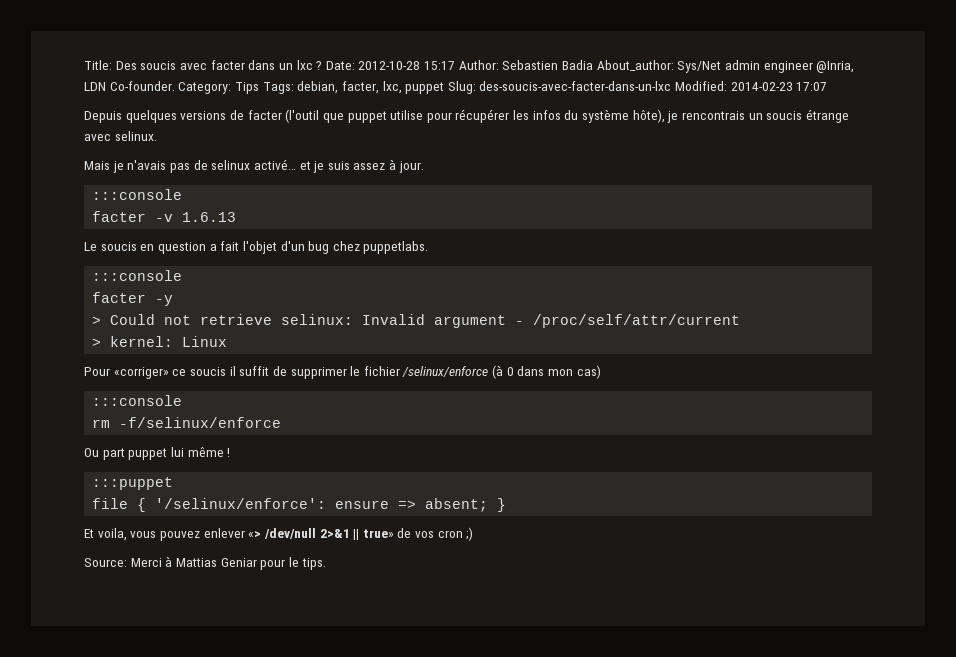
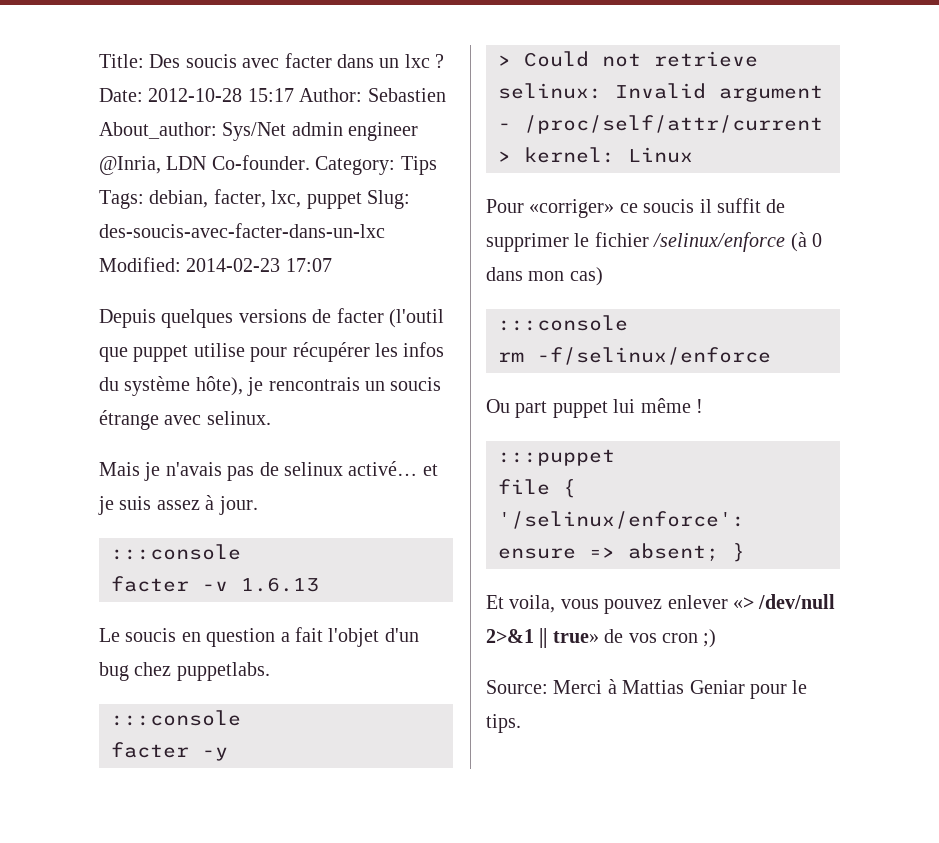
- Date: 2012-10-28 15:17 Author: Sebastien Badia About_author: Sys/Net admin engineer @Inria, LDN Co-founder.
+ Date: 2012-10-28 15:17 Author: Sebastien About_author: Sys/Net admin engineer @Inria, LDN Co-founder.

